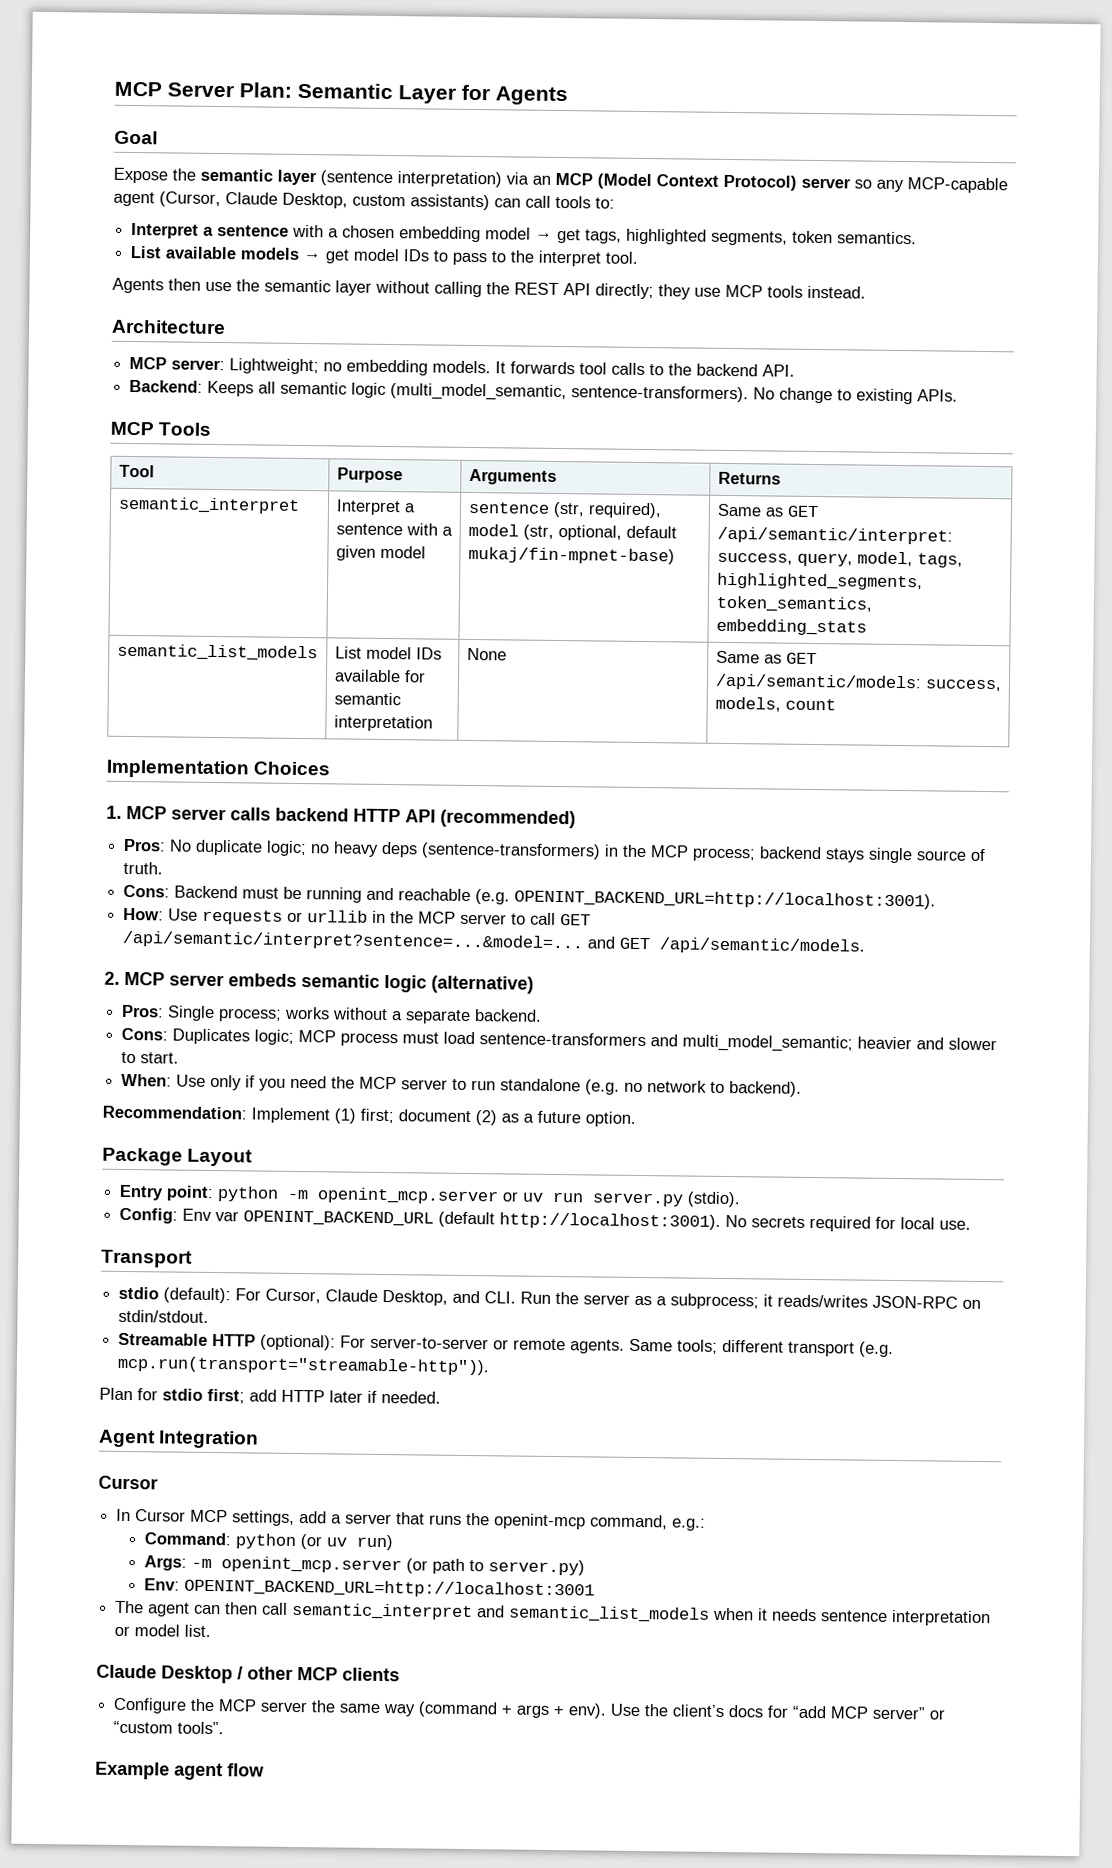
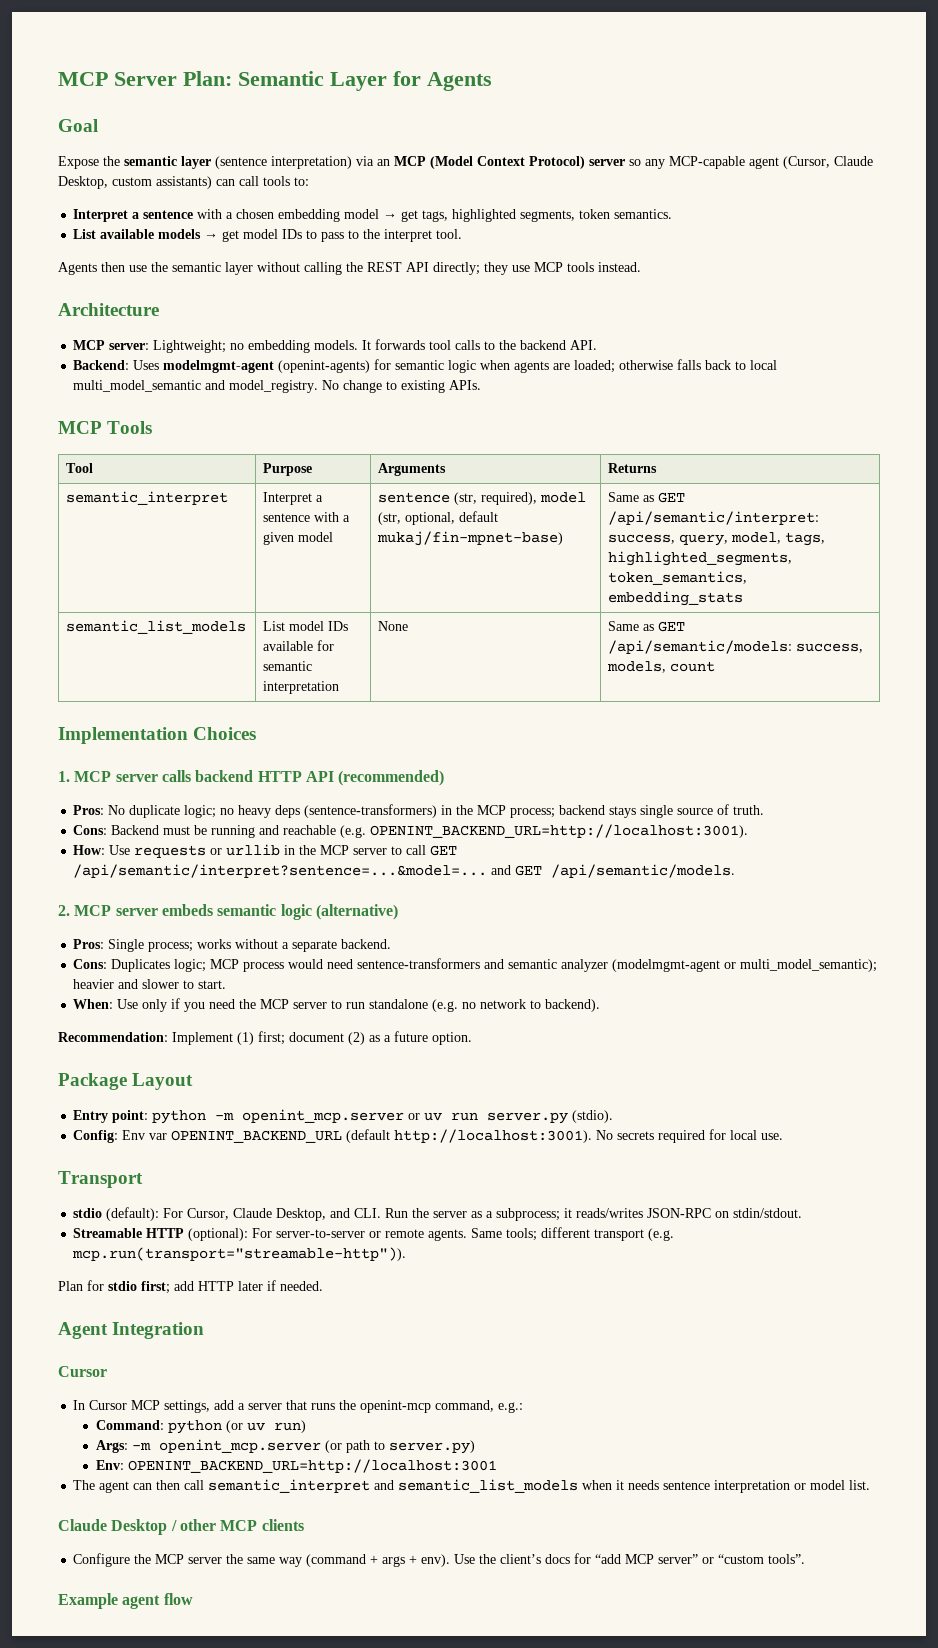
- Backend: Keeps all semantic logic (multi_model_semantic, sentence-transformers).
+ Backend: Uses modelmgmt-agent (openint-agents) for semantic logic when agents are loaded; otherwise falls back to local multi_model_semantic and model_registry.
- Cons: Duplicates logic; MCP process must load sentence-transformers and multi_model_semantic; heavier and slower to start.
+ Cons: Duplicates logic; MCP process would need sentence-transformers and semantic analyzer (modelmgmt-agent or multi_model_semantic); heavier and slower to start.

